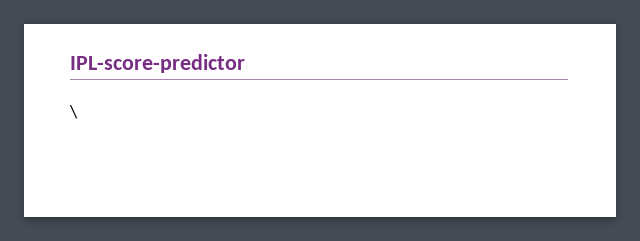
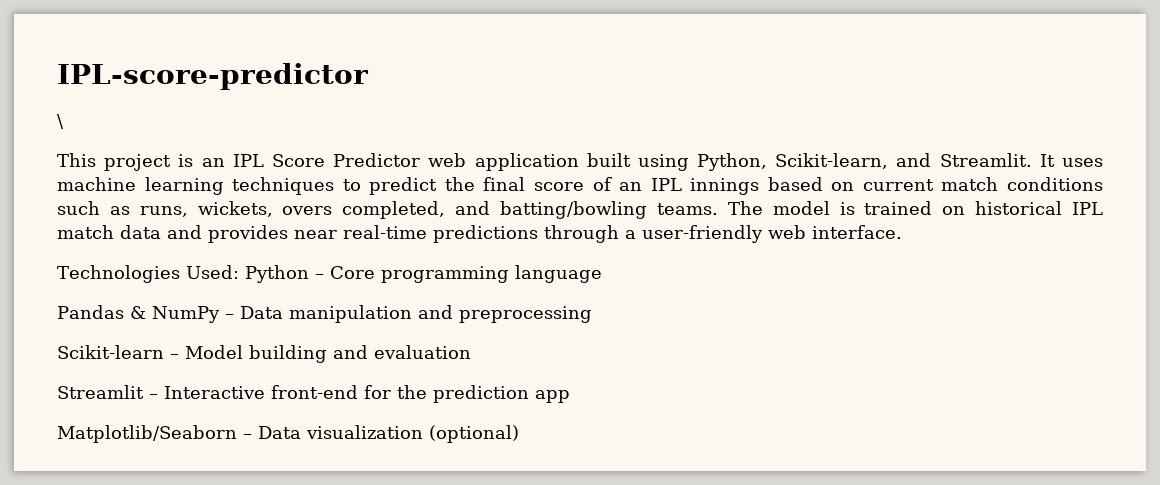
+ This project is an IPL Score Predictor web application built using Python, Scikit-learn, and Streamlit. It uses machine learning techniques to predict the final score of an IPL innings based on current match conditions such as runs, wickets, overs completed, and batting/bowling teams. The model is trained on historical IPL match data and provides near real-time predictions through a user-friendly web interface.
+ Technologies Used: Python – Core programming language
+ Pandas & NumPy – Data manipulation and preprocessing
+ Scikit-learn – Model building and evaluation
+ Streamlit – Interactive front-end for the prediction app
+ Matplotlib/Seaborn – Data visualization (optional)

